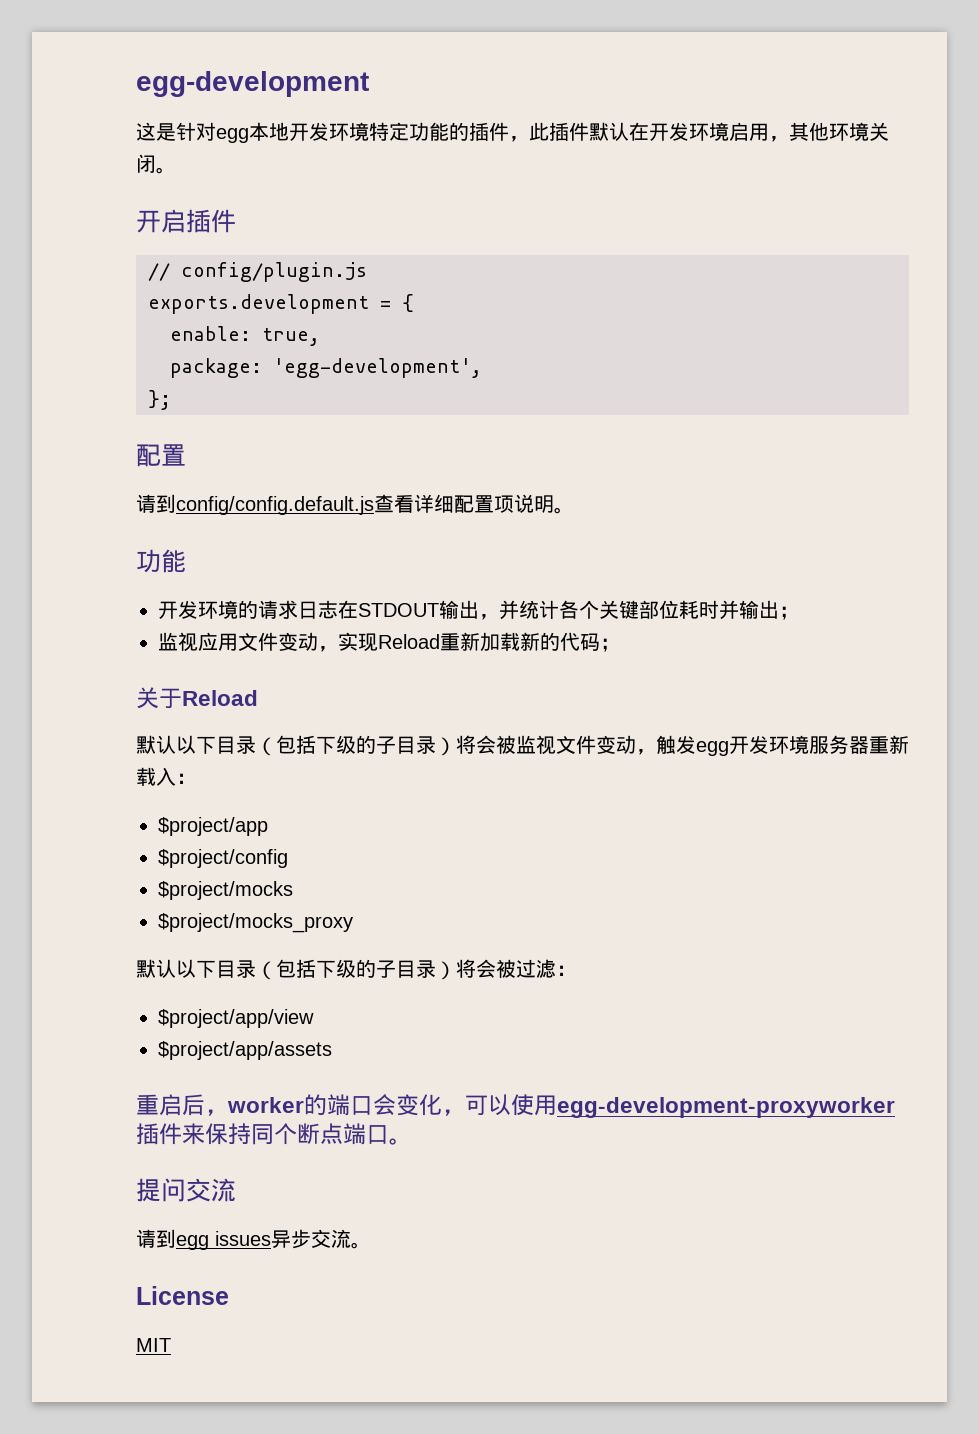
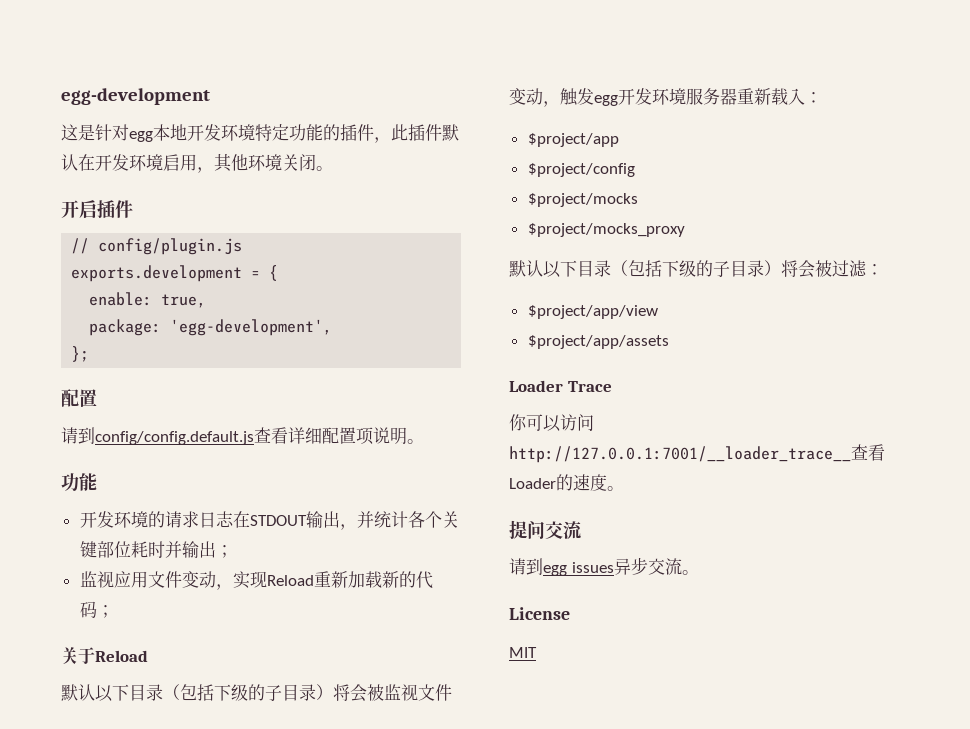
- 重启后，worker的端口会变化，可以使用egg-development-proxyworker插件来保持同个断点端口。
+ Loader Trace
+ 你可以访问http://127.0.0.1:7001/__loader_trace__查看Loader的速度。

